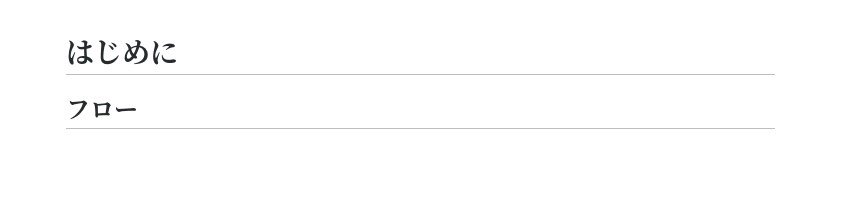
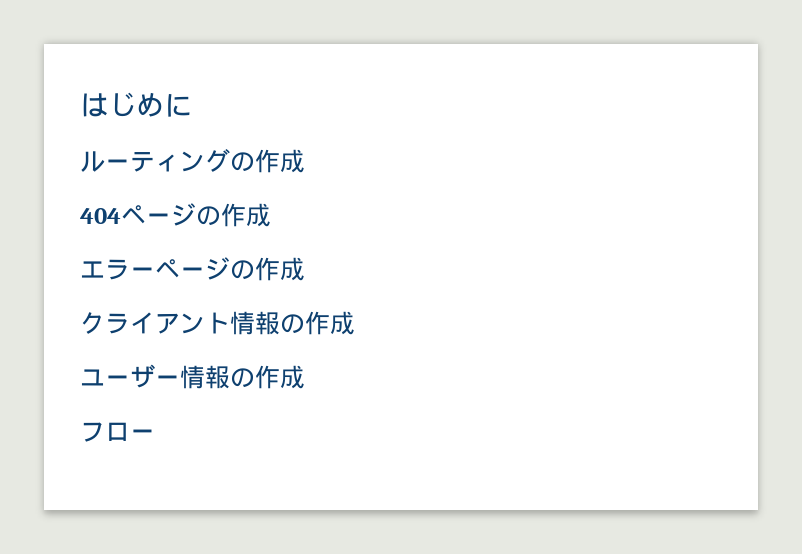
+ ルーティングの作成
+ 404ページの作成
+ エラーページの作成
+ クライアント情報の作成
+ ユーザー情報の作成

